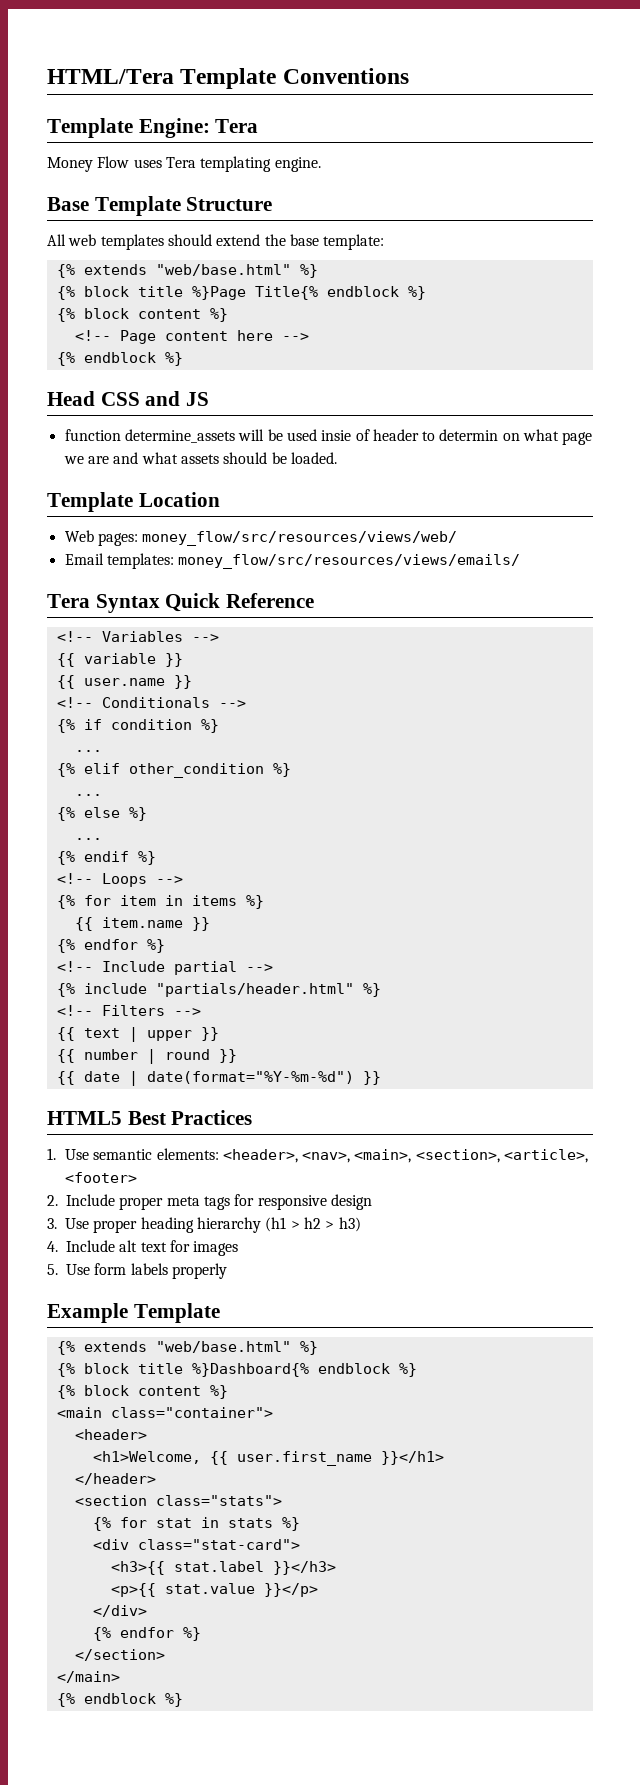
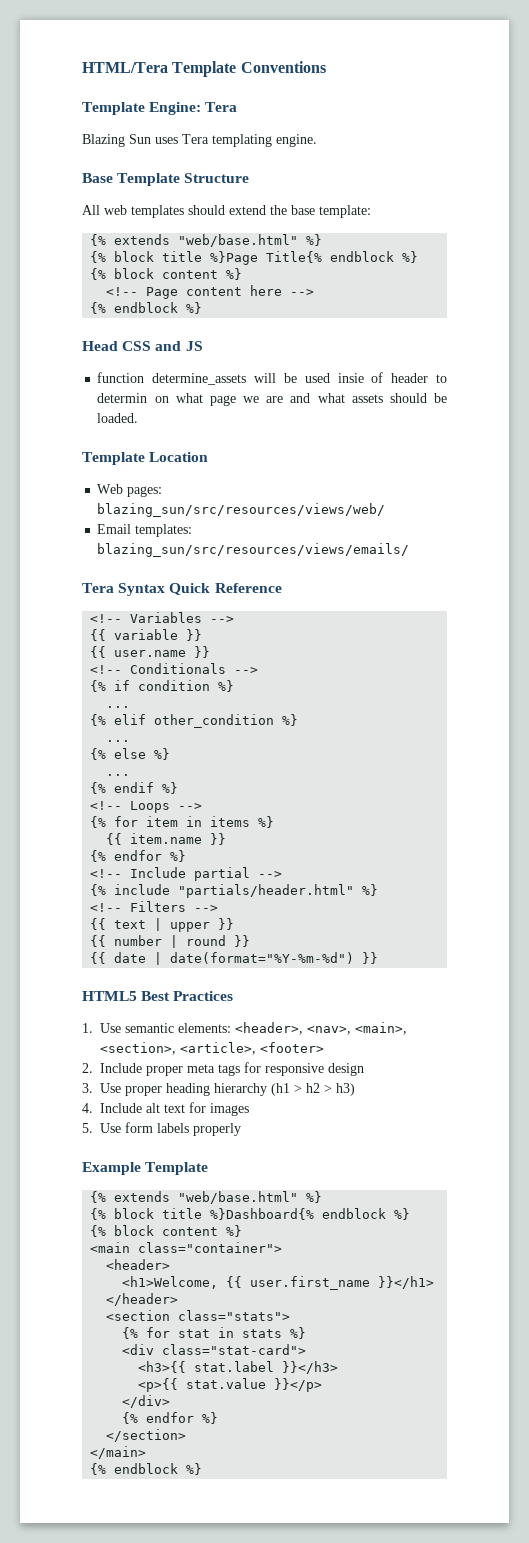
- Money Flow uses Tera templating engine.
+ Blazing Sun uses Tera templating engine.
- Web pages: money_flow/src/resources/views/web/
+ Web pages: blazing_sun/src/resources/views/web/
- Email templates: money_flow/src/resources/views/emails/
+ Email templates: blazing_sun/src/resources/views/emails/

